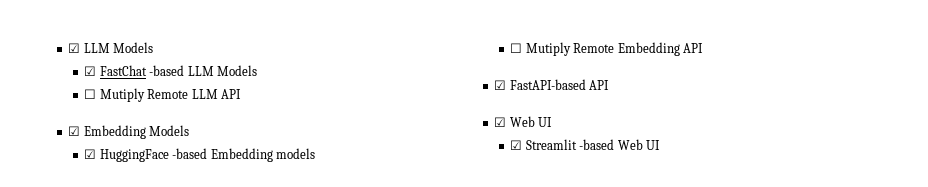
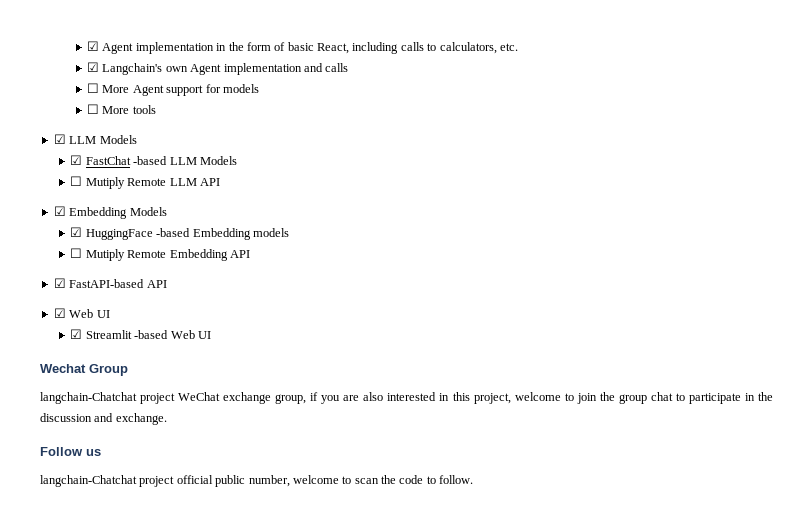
+ ☑ Agent implementation in the form of basic React, including calls to calculators, etc.
+ ☑ Langchain's own Agent implementation and calls
+ ☐ More Agent support for models
+ ☐ More tools
+ Wechat Group
+ langchain-Chatchat project WeChat exchange group, if you are also interested in this project, welcome to join the group chat to participate in the discussion and exchange.
+ Follow us
+ langchain-Chatchat project official public number, welcome to scan the code to follow.

